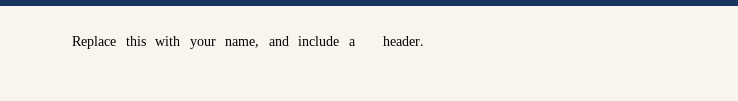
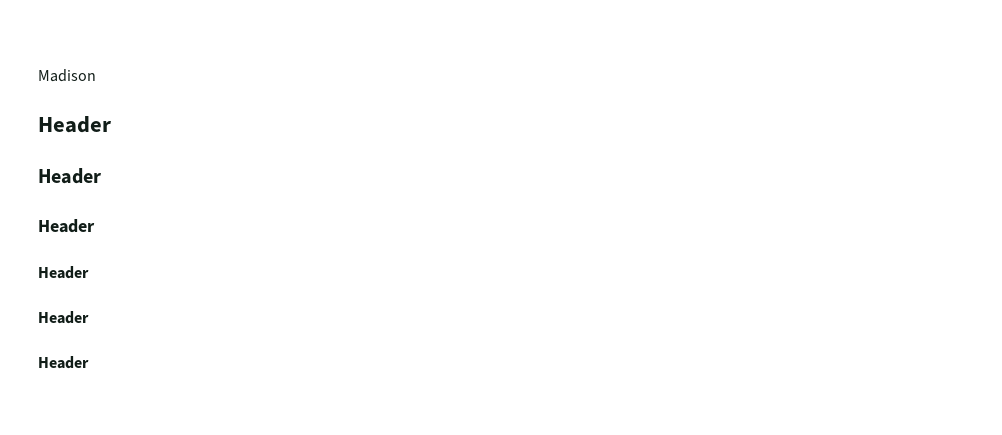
- Replace this with your name, and include a header.
+ Madison
+ Header
+ Header
+ Header
+ Header
+ Header
+ Header

